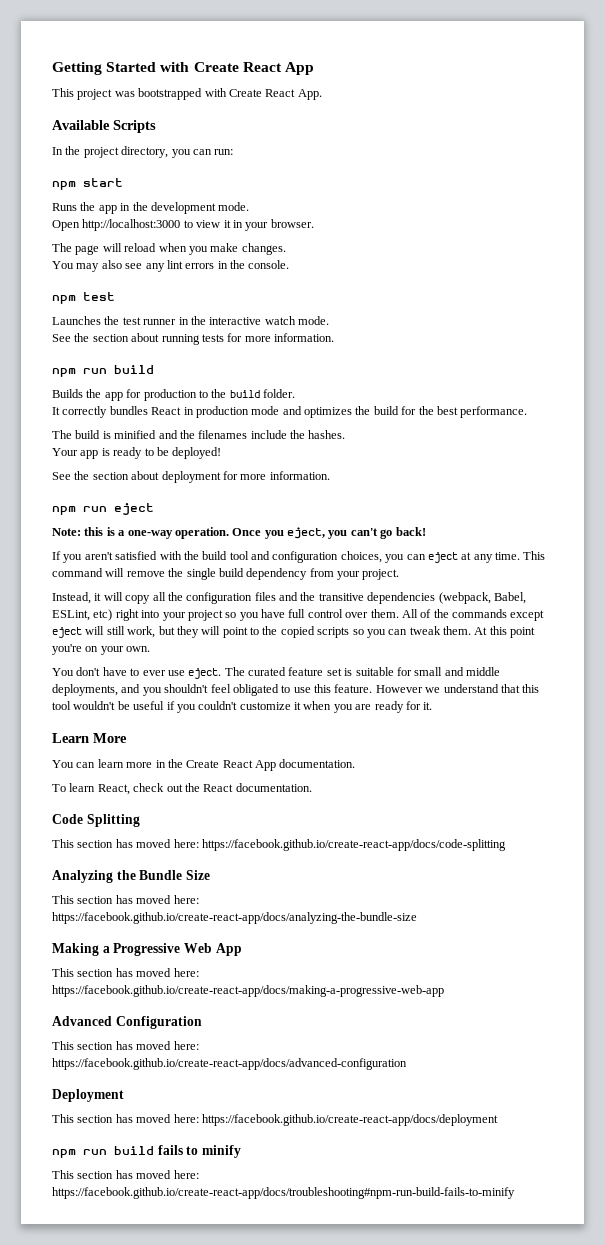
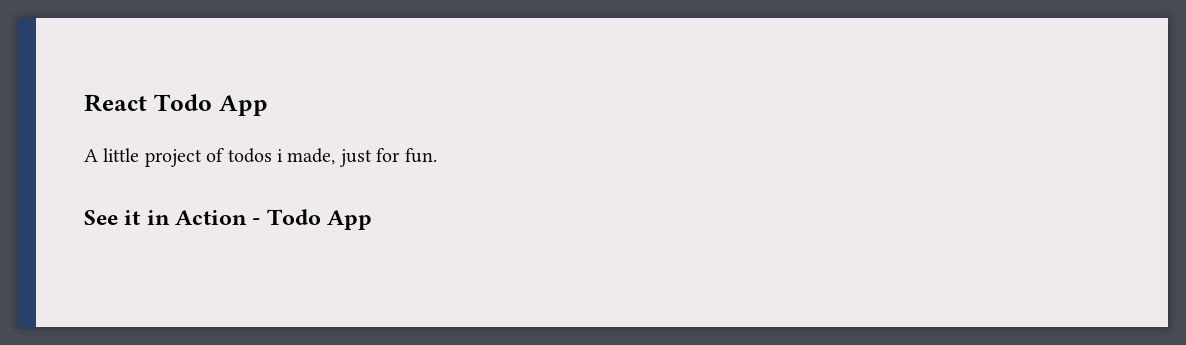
- Getting Started with Create React App
- This project was bootstrapped with Create React App.
- Available Scripts
- In the project directory, you can run:
- npm start
- Runs the app in the development mode.
- Open http://localhost:3000 to view it in your browser.
- The page will reload when you make changes.
- You may also see any lint errors in the console.
- npm test
- Launches the test runner in the interactive watch mode.
- See the section about running tests for more information.
- npm run build
- Builds the app for production to the build folder.
- It correctly bundles React in production mode and optimizes the build for the best performance.
- The build is minified and the filenames include the hashes.
- Your app is ready to be deployed!
- See the section about deployment for more information.
- npm run eject
- Note: this is a one-way operation. Once you eject, you can't go back!
- If you aren't satisfied with the build tool and configuration choices, you can eject at any time. This command will remove the single build dependency from your project.
- Instead, it will copy all the configuration files and the transitive dependencies (webpack, Babel, ESLint, etc) right into your project so you have full control over them. All of the commands except eject will still work, but they will point to the copied scripts so you can tweak them. At this point you're on your own.
- You don't have to ever use eject. The curated feature set is suitable for small and middle deployments, and you shouldn't feel obligated to use this feature. However we understand that this tool wouldn't be useful if you couldn't customize it when you are ready for it.
- Learn More
- You can learn more in the Create React App documentation.
- To learn React, check out the React documentation.
- Code Splitting
- This section has moved here: https://facebook.github.io/create-react-app/docs/code-splitting
- Analyzing the Bundle Size
- This section has moved here: https://facebook.github.io/create-react-app/docs/analyzing-the-bundle-size
- Making a Progressive Web App
- This section has moved here: https://facebook.github.io/create-react-app/docs/making-a-progressive-web-app
- Advanced Configuration
- This section has moved here: https://facebook.github.io/create-react-app/docs/advanced-configuration
- Deployment
- This section has moved here: https://facebook.github.io/create-react-app/docs/deployment
- npm run build fails to minify
- This section has moved here: https://facebook.github.io/create-react-app/docs/troubleshooting#npm-run-build-fails-to-minify
+ React Todo App
+ A little project of todos i made, just for fun.
+ See it in Action - Todo App

